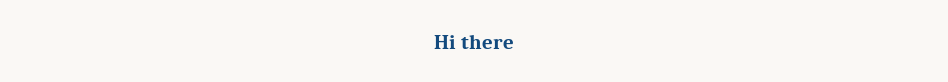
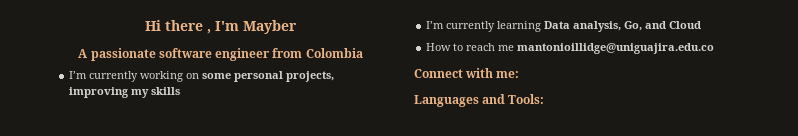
- Hi there
+ Hi there , I'm Mayber
+ A passionate software engineer from Colombia
+ I’m currently working on some personal projects, improving my skills
+ I’m currently learning Data analysis, Go, and Cloud
+ How to reach me mantonioillidge@uniguajira.edu.co
+ Connect with me:
+ Languages and Tools:

